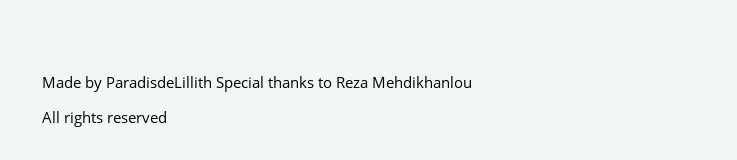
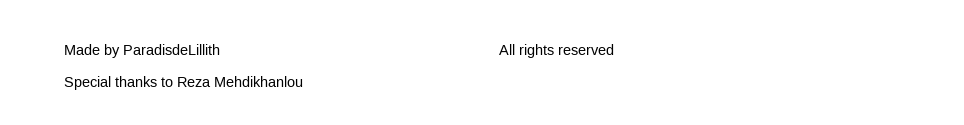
- Made by ParadisdeLillith Special thanks to Reza Mehdikhanlou
+ Made by ParadisdeLillith
+ Special thanks to Reza Mehdikhanlou

